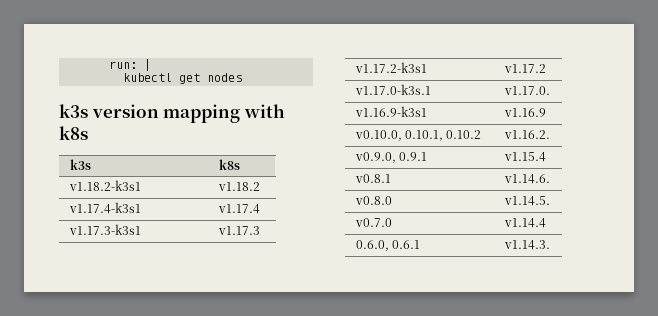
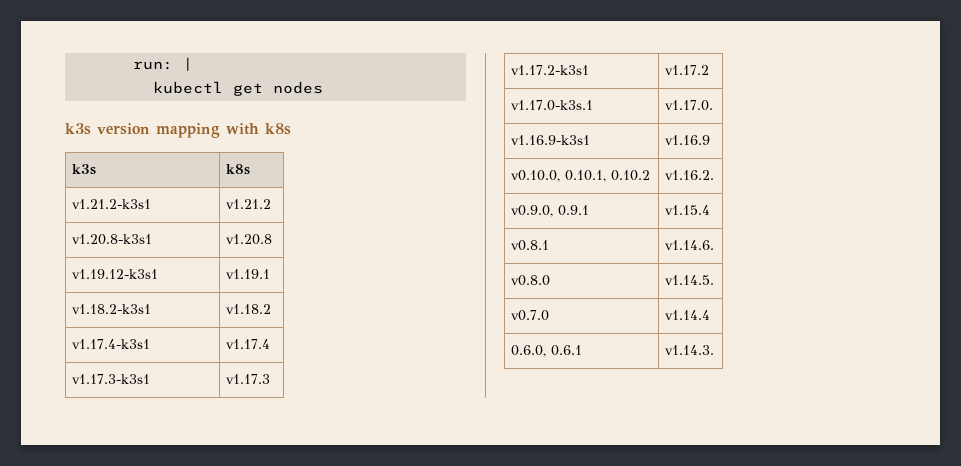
+ v1.21.2-k3s1 | v1.21.2
+ v1.20.8-k3s1 | v1.20.8
+ v1.19.12-k3s1 | v1.19.1

